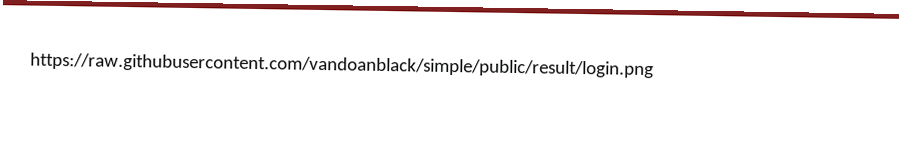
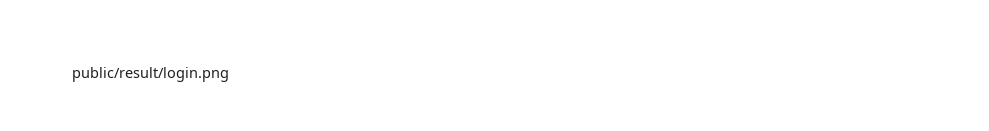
- https://raw.githubusercontent.com/vandoanblack/simple/public/result/login.png
+ public/result/login.png

